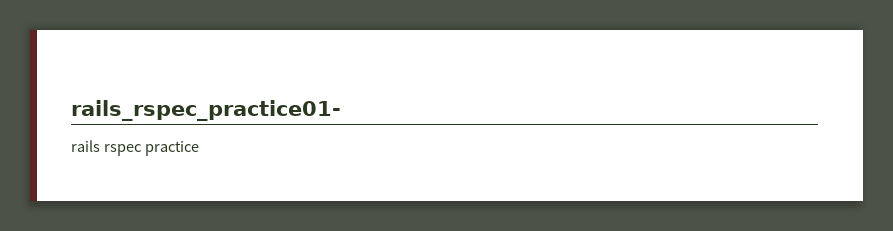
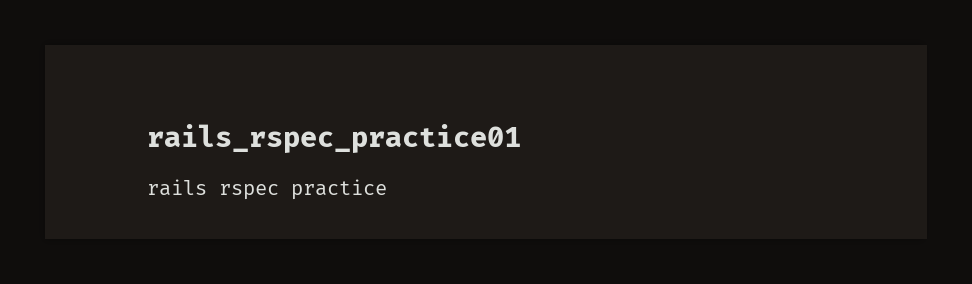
- rails_rspec_practice01-
+ rails_rspec_practice01

